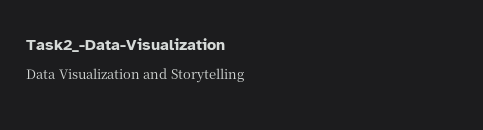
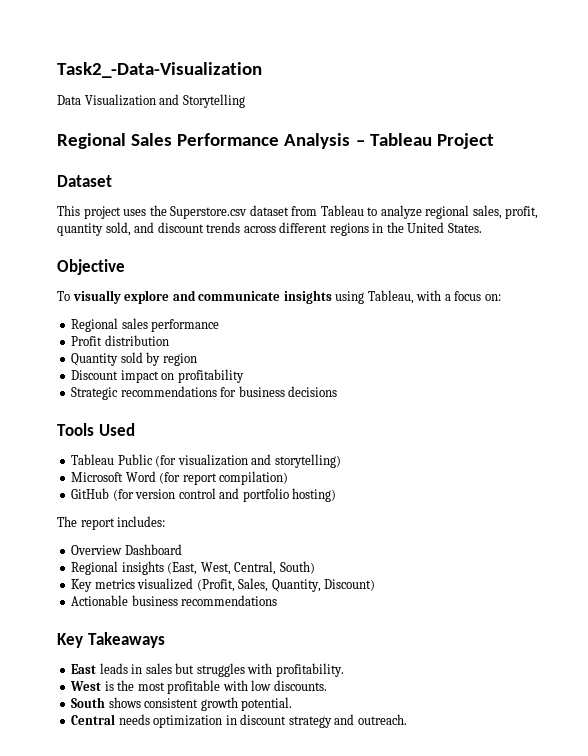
+ Regional Sales Performance Analysis – Tableau Project
+ Dataset
+ This project uses the Superstore.csv dataset from Tableau to analyze regional sales, profit, quantity sold, and discount trends across different regions in the United States.
+ Objective
+ To visually explore and communicate insights using Tableau, with a focus on:
+ Regional sales performance
+ Profit distribution
+ Quantity sold by region
+ Discount impact on profitability
+ Strategic recommendations for business decisions
+ Tools Used
+ Tableau Public (for visualization and storytelling)
+ Microsoft Word (for report compilation)
+ GitHub (for version control and portfolio hosting)
+ The report includes:
+ Overview Dashboard
+ Regional insights (East, West, Central, South)
+ Key metrics visualized (Profit, Sales, Quantity, Discount)
+ Actionable business recommendations
+ Key Takeaways
+ East leads in sales but struggles with profitability.
+ West is the most profitable with low discounts.
+ South shows consistent growth potential.
+ Central needs optimization in discount strategy and outreach.

